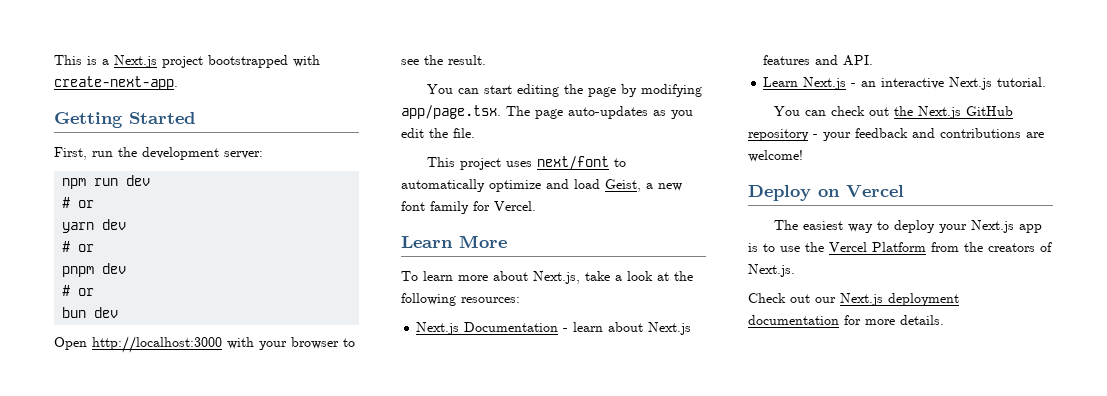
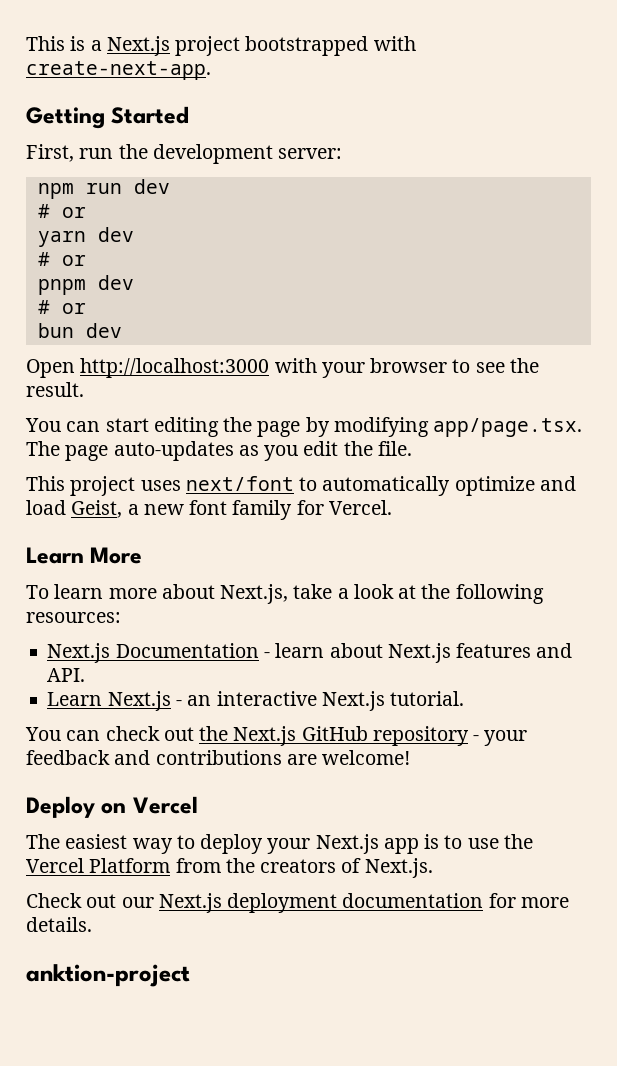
+ anktion-project

